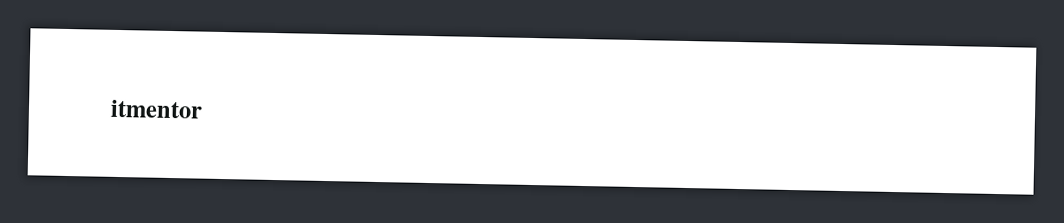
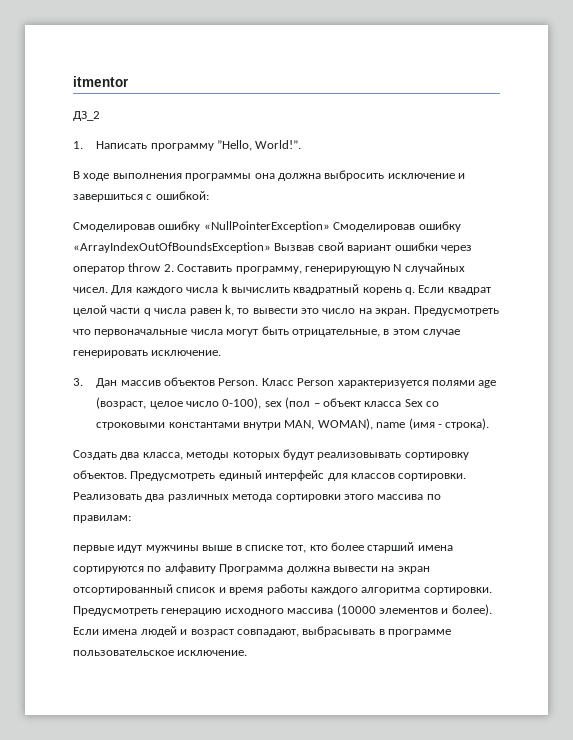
+ ДЗ_2
+ 1. Написать программу ”Hello, World!”.
+ В ходе выполнения программы она должна выбросить исключение и завершиться с ошибкой:
+ Смоделировав ошибку «NullPointerException» Смоделировав ошибку «ArrayIndexOutOfBoundsException» Вызвав свой вариант ошибки через оператор throw 2. Составить программу, генерирующую N случайных чисел. Для каждого числа k вычислить квадратный корень q. Если квадрат целой части q числа равен k, то вывести это число на экран. Предусмотреть что первоначальные числа могут быть отрицательные, в этом случае генерировать исключение.
+ 3. Дан массив объектов Person. Класс Person характеризуется полями age (возраст, целое число 0-100), sex (пол – объект класса Sex со строковыми константами внутри MAN, WOMAN), name (имя - строка).
+ Создать два класса, методы которых будут реализовывать сортировку объектов. Предусмотреть единый интерфейс для классов сортировки. Реализовать два различных метода сортировки этого массива по правилам:
+ первые идут мужчины выше в списке тот, кто более старший имена сортируются по алфавиту Программа должна вывести на экран отсортированный список и время работы каждого алгоритма сортировки. Предусмотреть генерацию исходного массива (10000 элементов и более). Если имена людей и возраст совпадают, выбрасывать в программе пользовательское исключение.

